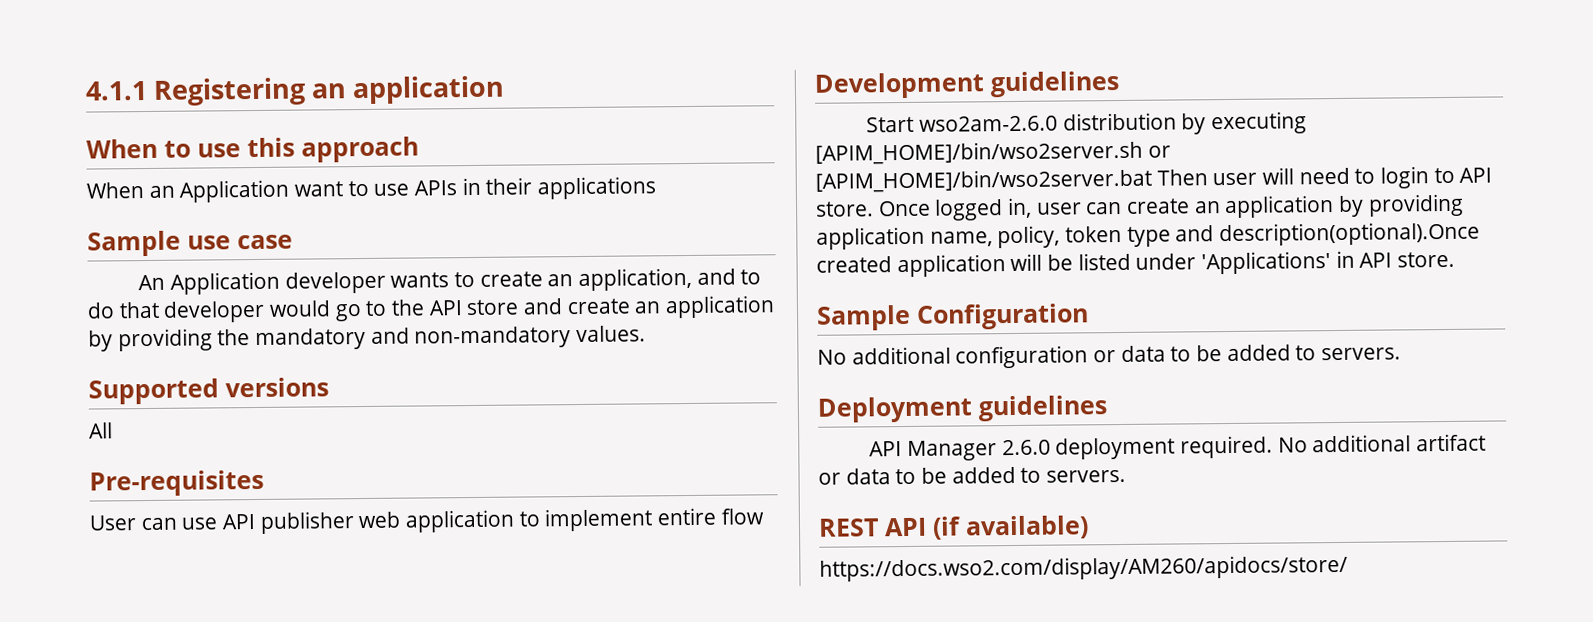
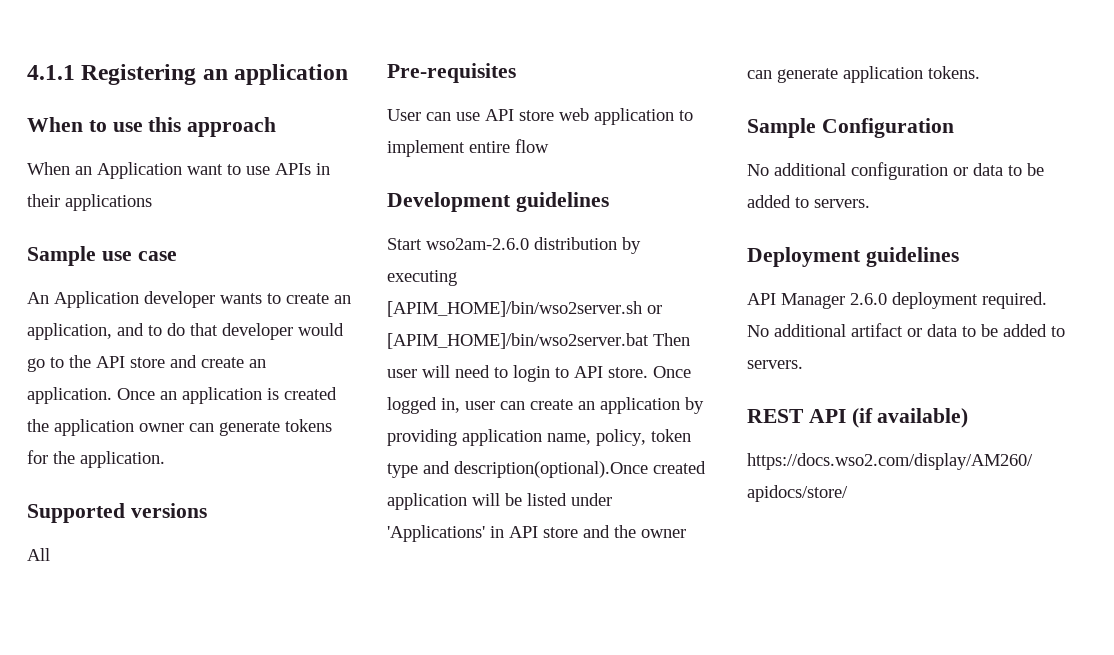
- An Application developer wants to create an application, and to do that developer would go to the API store and create an application by providing the mandatory and non-mandatory values.
+ An Application developer wants to create an application, and to do that developer would go to the API store and create an application. Once an application is created the application owner can generate tokens for the application.
- User can use API publisher web application to implement entire flow
+ User can use API store web application to implement entire flow
- Once logged in, user can create an application by providing application name, policy, token type and description(optional).Once created application will be listed under 'Applications' in API store.
+ Once logged in, user can create an application by providing application name, policy, token type and description(optional).Once created application will be listed under 'Applications' in API store and the owner can generate application tokens.

